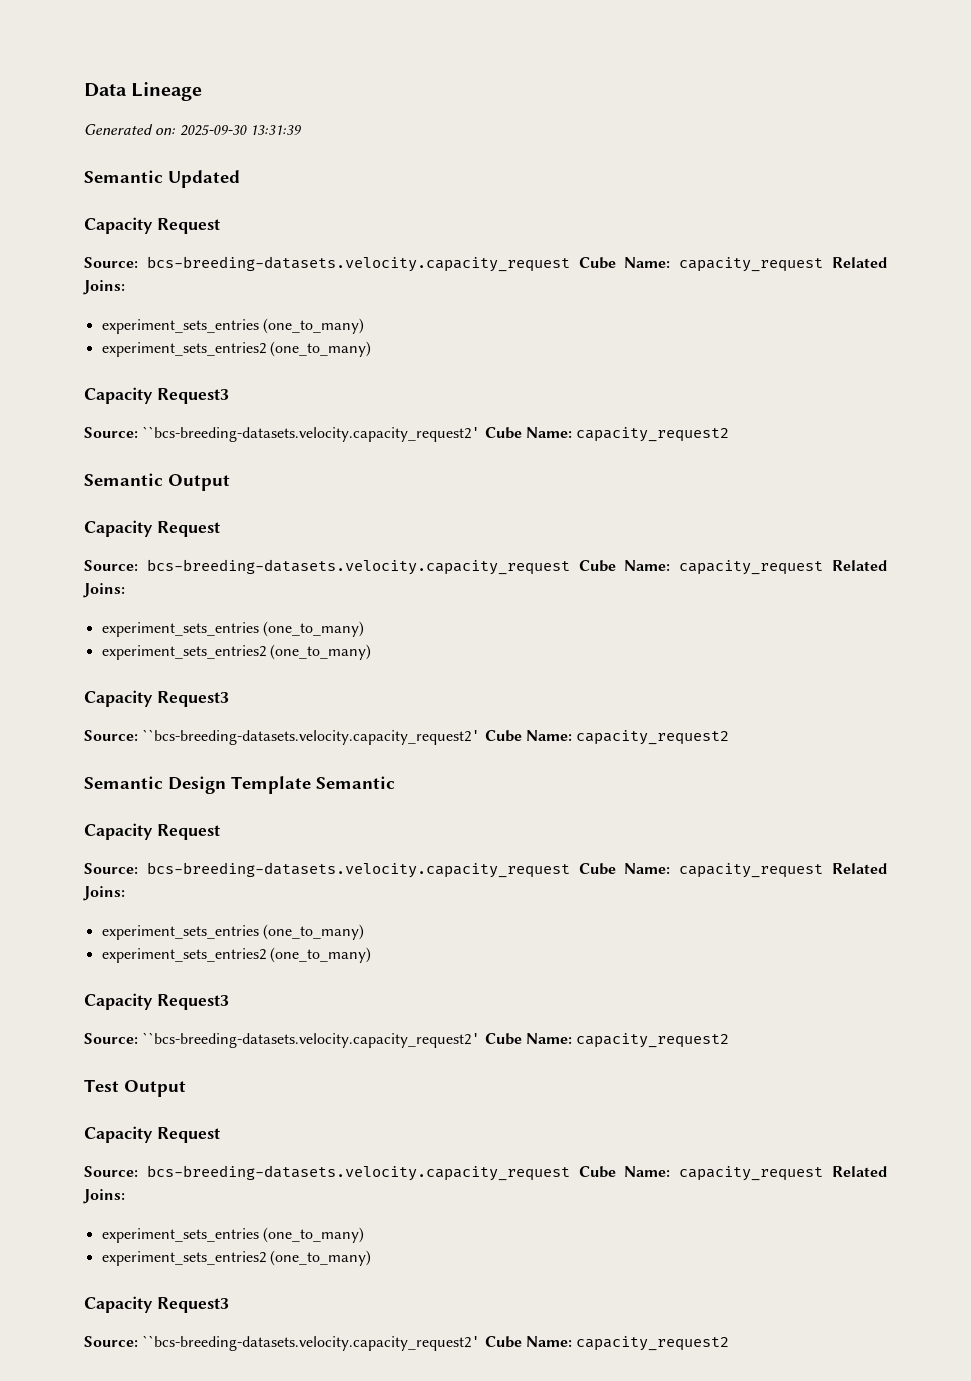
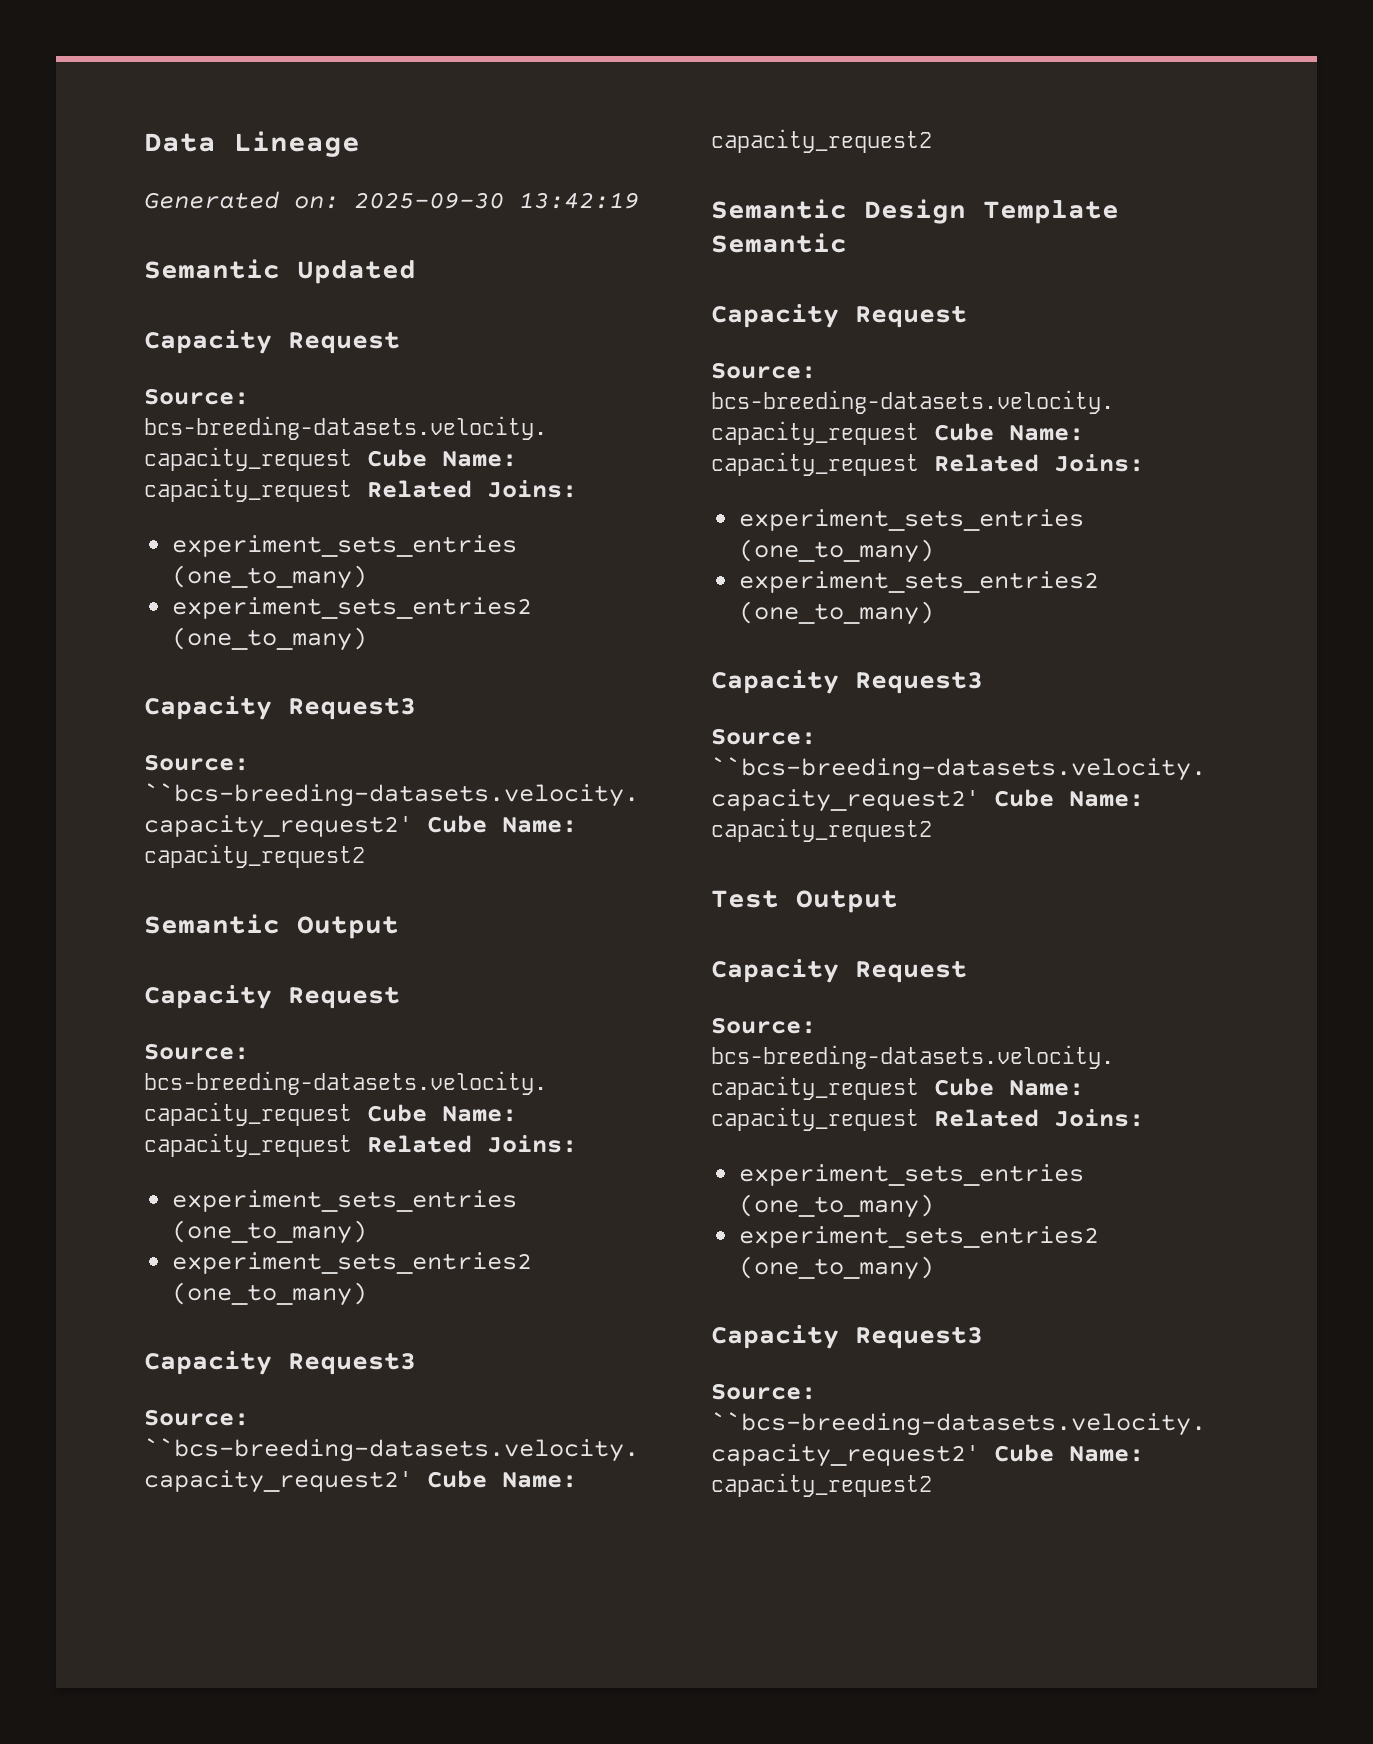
- Generated on: 2025-09-30 13:31:39
+ Generated on: 2025-09-30 13:42:19

